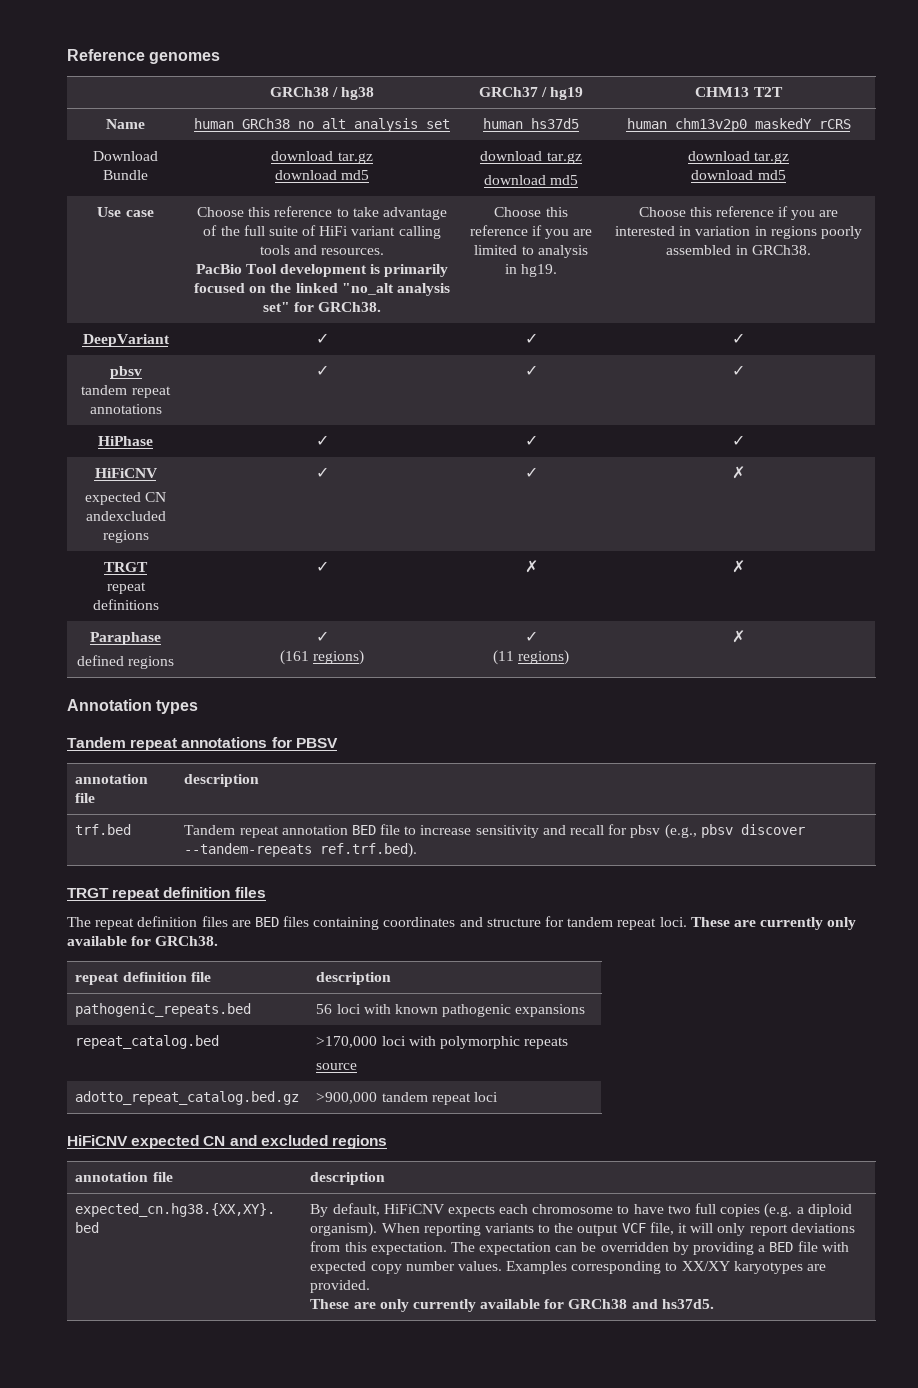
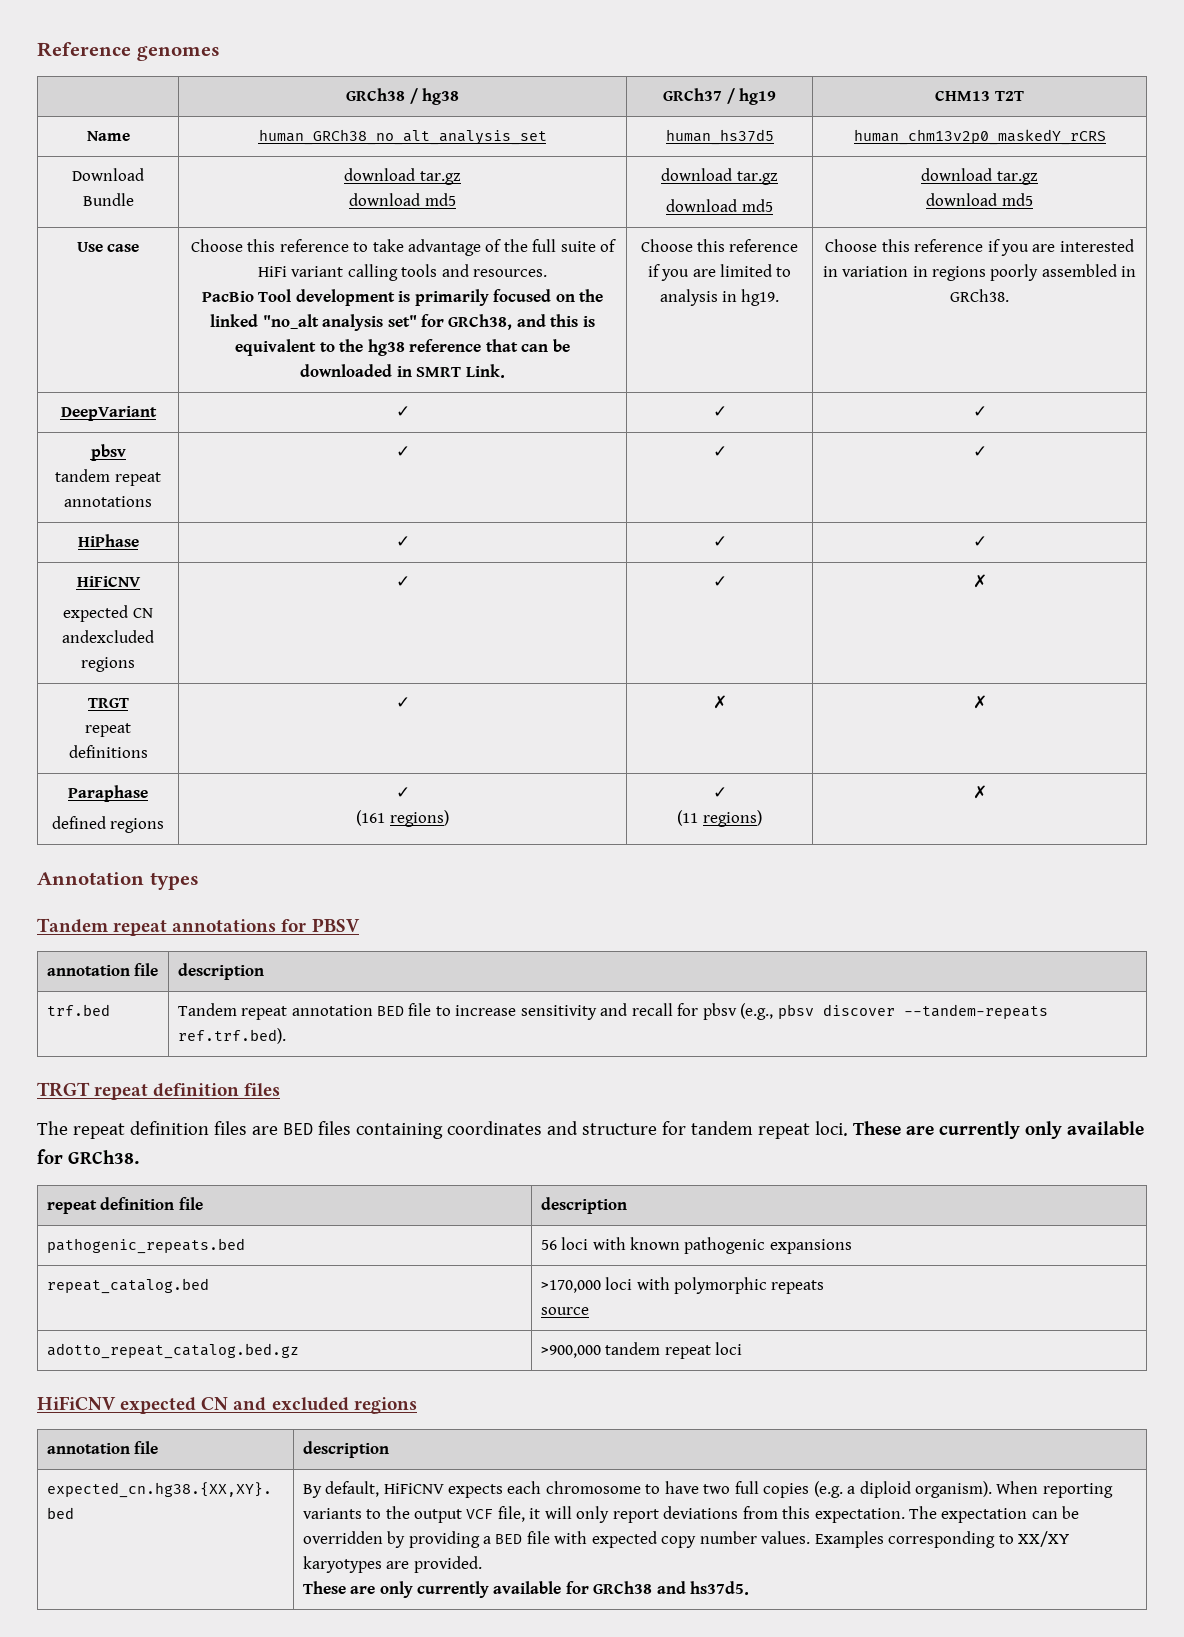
- PacBio Tool development is primarily focused on the linked "no_alt analysis set" for GRCh38.
+ PacBio Tool development is primarily focused on the linked "no_alt analysis set" for GRCh38, and this is equivalent to the hg38 reference that can be downloaded in SMRT Link.

